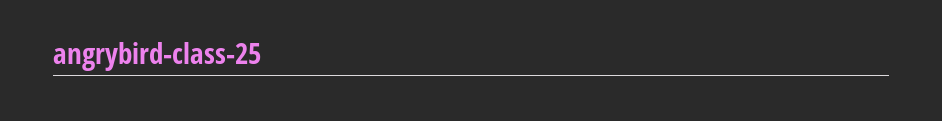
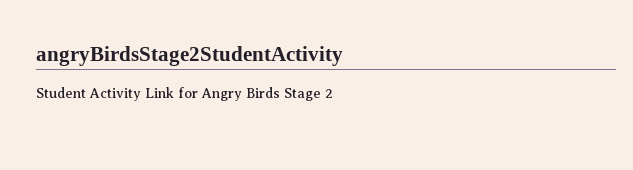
- angrybird-class-25
+ angryBirdsStage2StudentActivity
+ Student Activity Link for Angry Birds Stage 2

